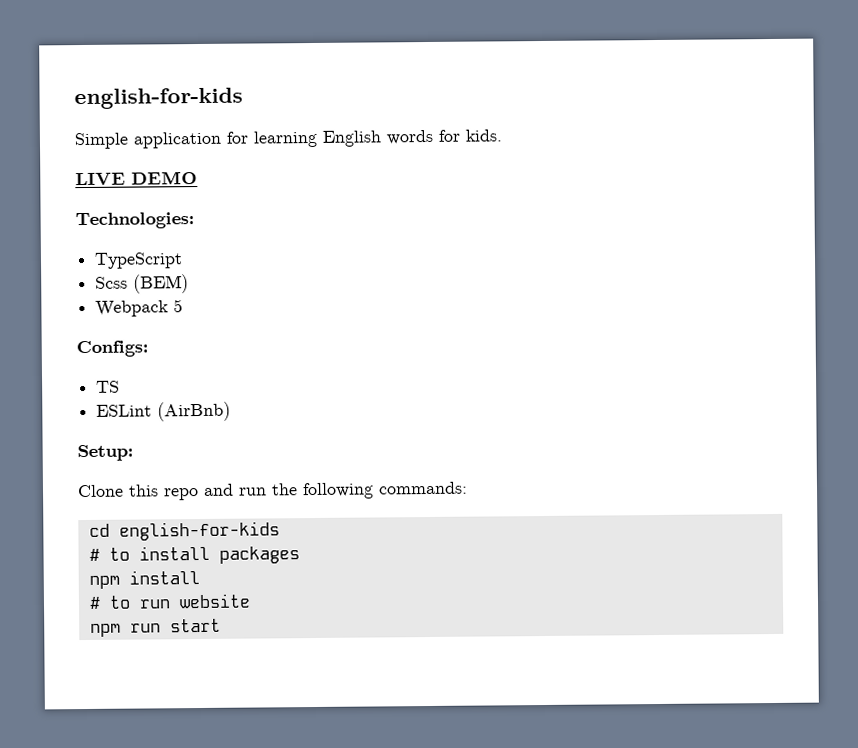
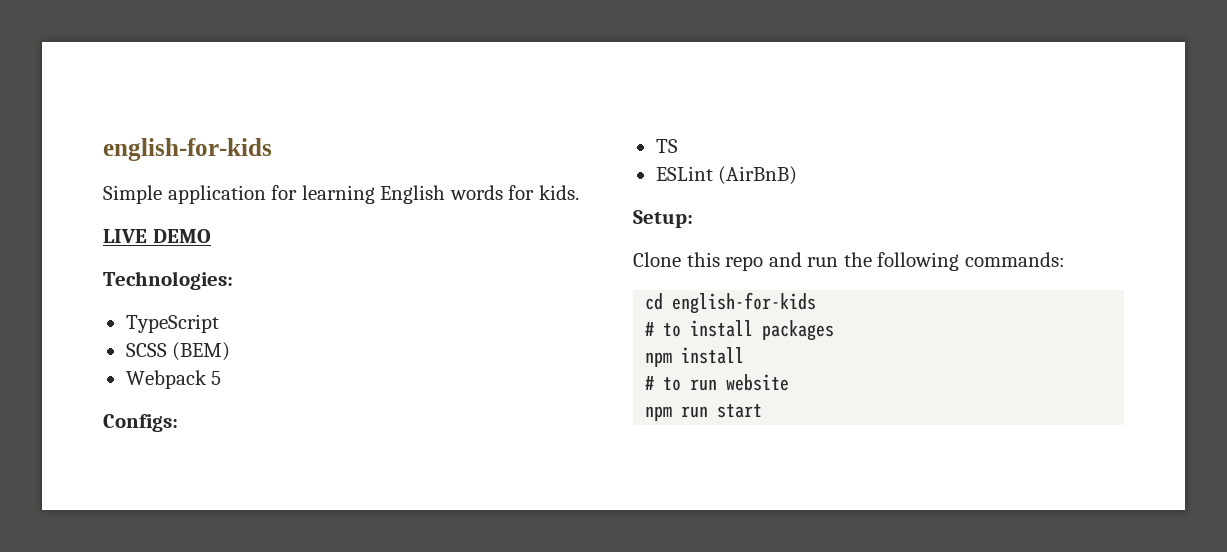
- Scss (BEM)
+ SCSS (BEM)
- ESLint (AirBnb)
+ ESLint (AirBnB)

